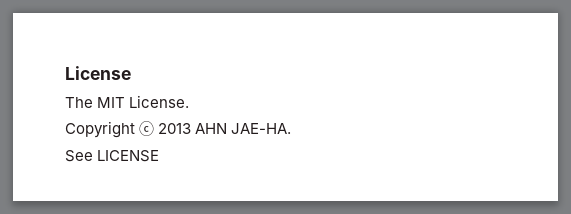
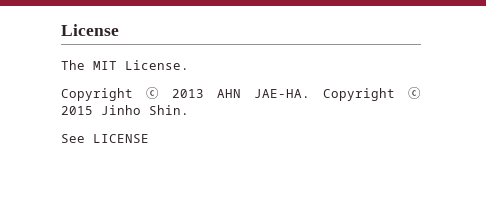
+ Copyright ⓒ 2015 Jinho Shin.

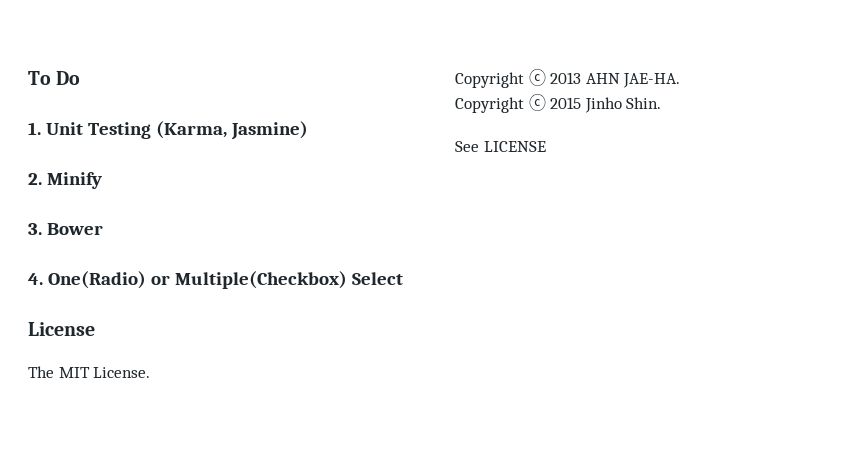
+ To Do
+ 1. Unit Testing (Karma, Jasmine)
+ 2. Minify
+ 3. Bower
+ 4. One(Radio) or Multiple(Checkbox) Select
- Copyright ⓒ 2013 AHN JAE-HA. Copyright ⓒ 2015 Jinho Shin.
+ Copyright ⓒ 2013 AHN JAE-HA.
+ Copyright ⓒ 2015 Jinho Shin.

